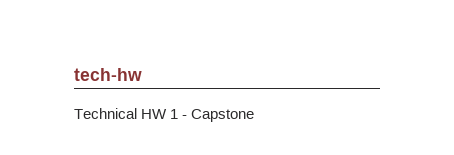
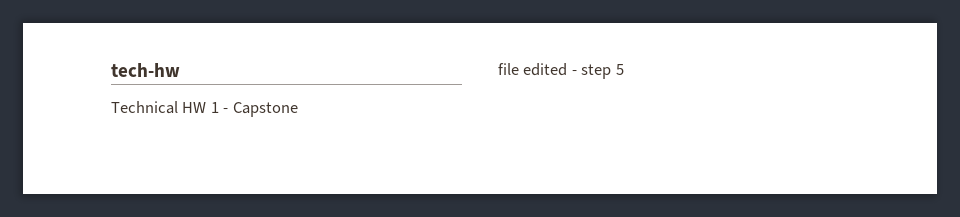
+ file edited - step 5

